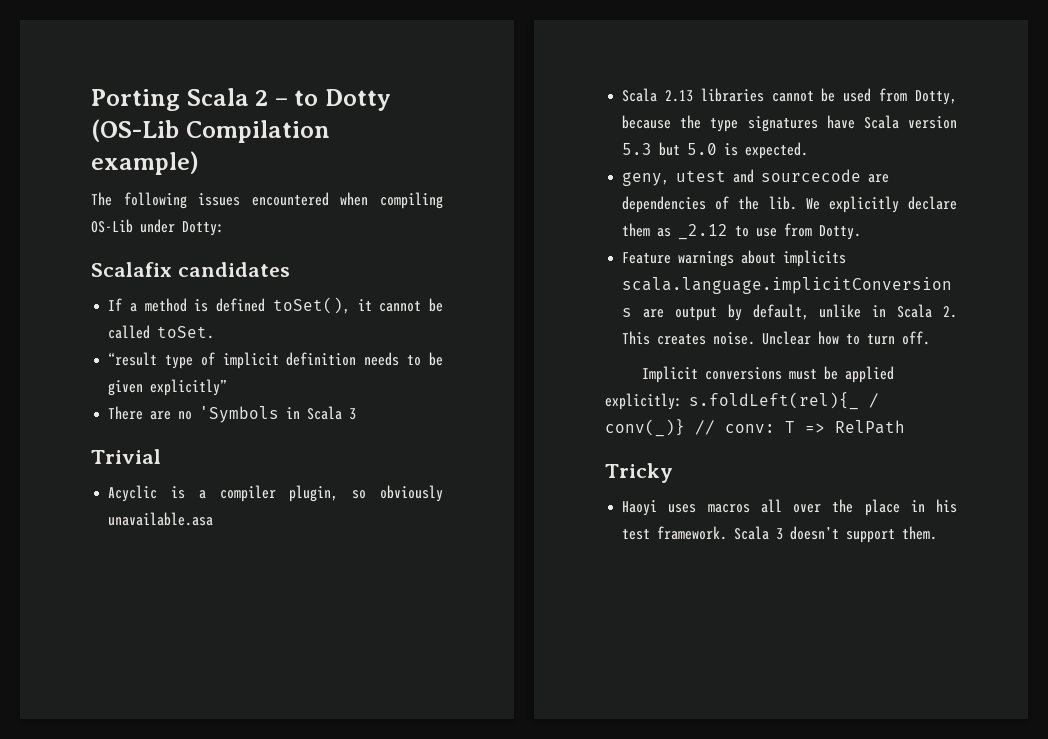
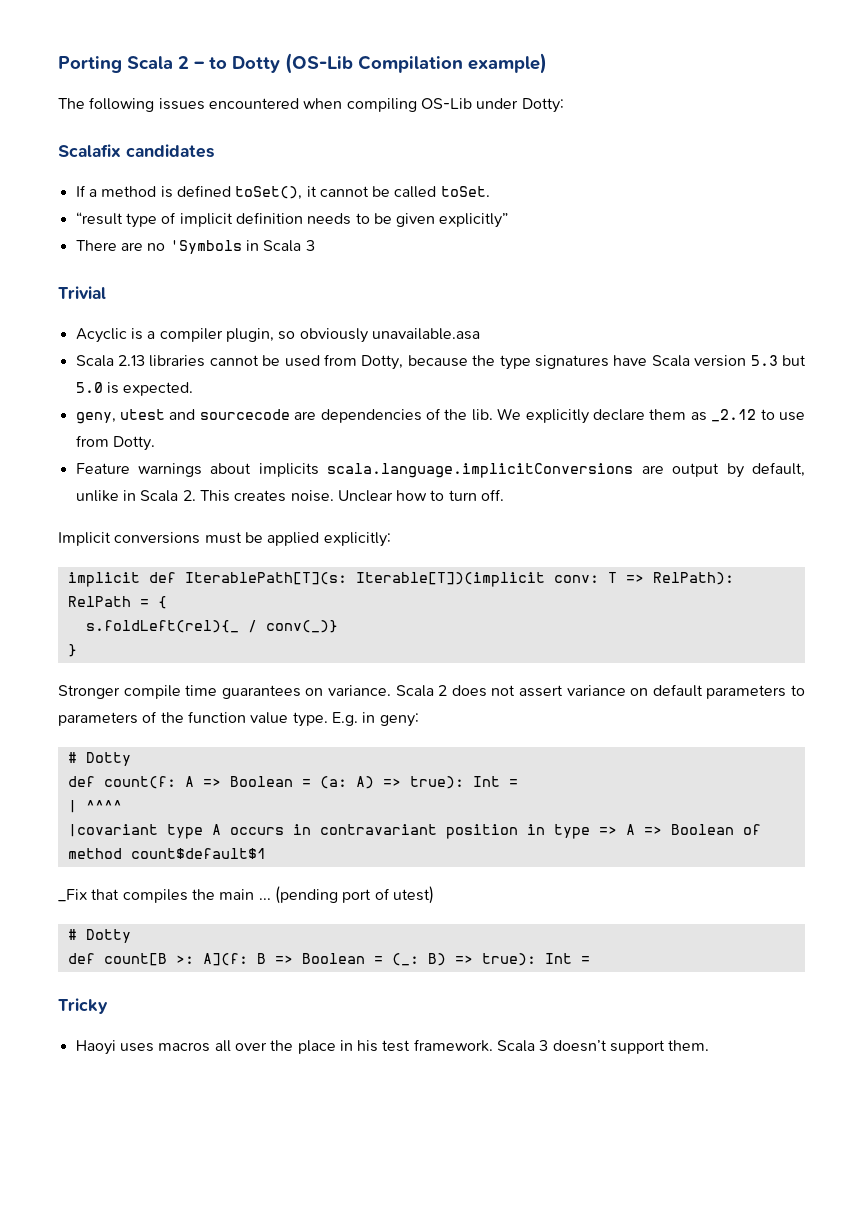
- Implicit conversions must be applied explicitly: s.foldLeft(rel){_ / conv(_)} // conv: T => RelPath
+ Implicit conversions must be applied explicitly:
+ implicit def IterablePath[T](s: Iterable[T])(implicit conv: T => RelPath): RelPath = {
+ s.foldLeft(rel){_ / conv(_)}
+ }
+ Stronger compile time guarantees on variance. Scala 2 does not assert variance on default parameters to parameters of the function value type. E.g. in geny:
+ # Dotty
+ def count(f: A => Boolean = (a: A) => true): Int =
+ | ^^^^
+ |covariant type A occurs in contravariant position in type => A => Boolean of method count$default$1
+ _Fix that compiles the main ... (pending port of utest)
+ # Dotty
+ def count[B >: A](f: B => Boolean = (_: B) => true): Int =

